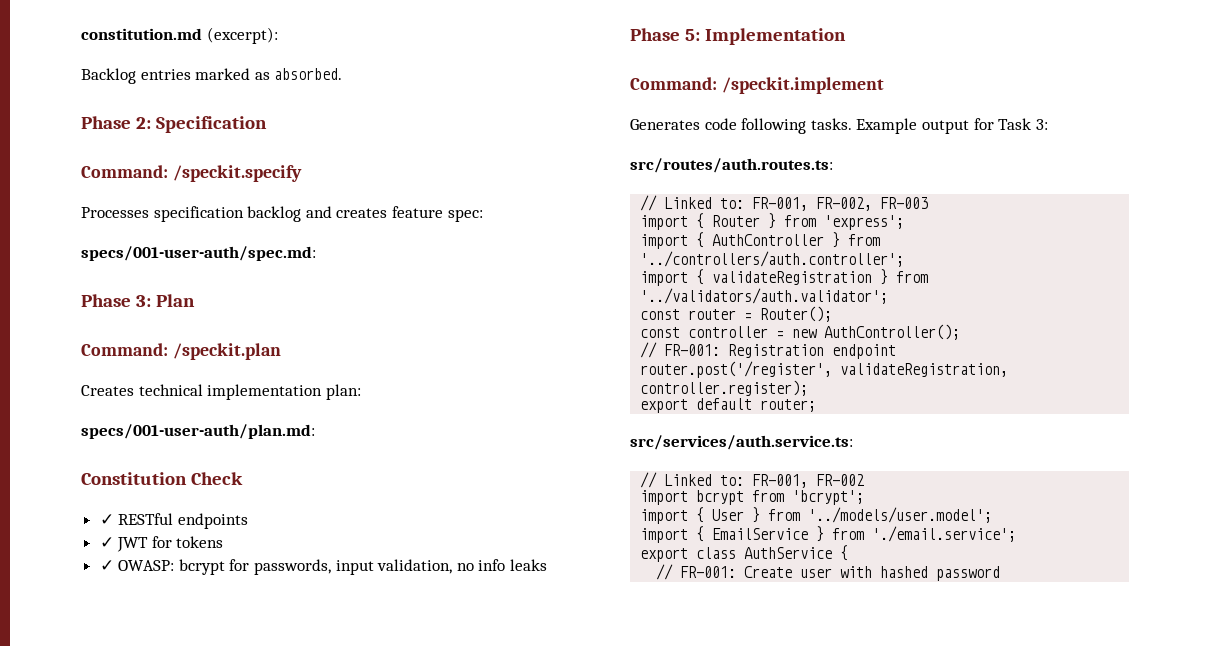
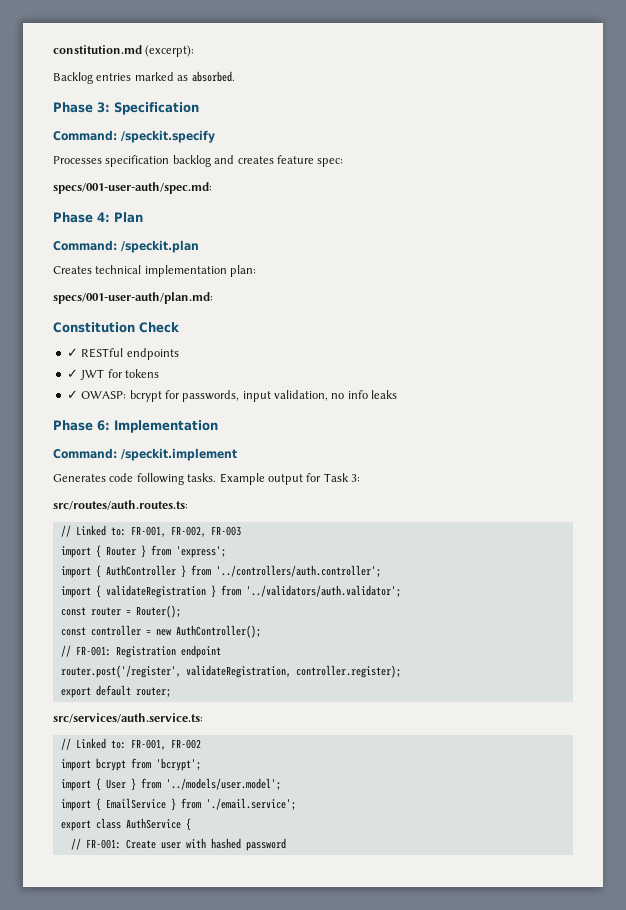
- Phase 2: Specification
+ Phase 3: Specification
- Phase 3: Plan
+ Phase 4: Plan
- Phase 5: Implementation
+ Phase 6: Implementation

